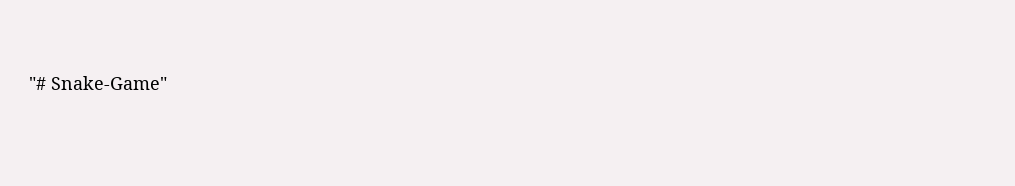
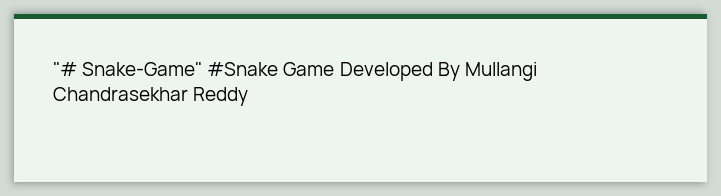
- "# Snake-Game"
+ "# Snake-Game" #Snake Game Developed By Mullangi Chandrasekhar Reddy

